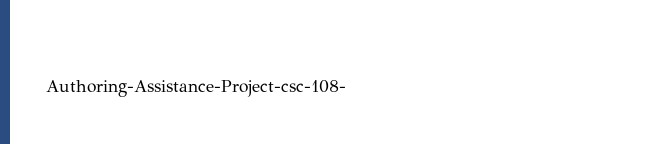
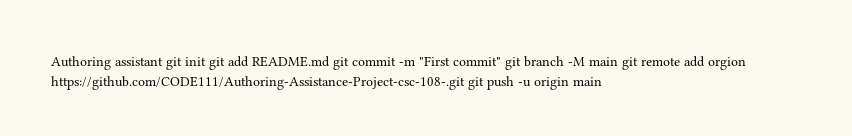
- Authoring-Assistance-Project-csc-108-
+ Authoring assistant git init git add README.md git commit -m "First commit" git branch -M main git remote add orgion https://github.com/CODE111/Authoring-Assistance-Project-csc-108-.git git push -u origin main

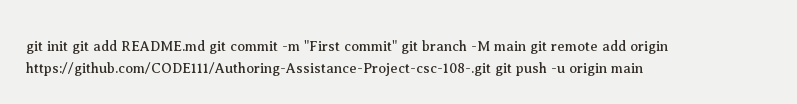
- Authoring assistant git init git add README.md git commit -m "First commit" git branch -M main git remote add orgion https://github.com/CODE111/Authoring-Assistance-Project-csc-108-.git git push -u origin main
+ git init git add README.md git commit -m "First commit" git branch -M main git remote add origin https://github.com/CODE111/Authoring-Assistance-Project-csc-108-.git git push -u origin main

